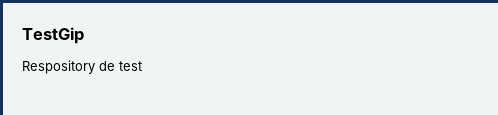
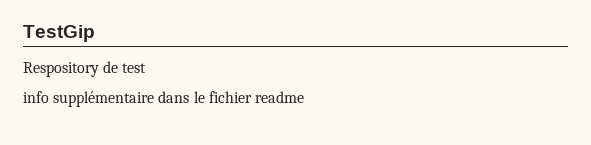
+ info supplémentaire dans le fichier readme

